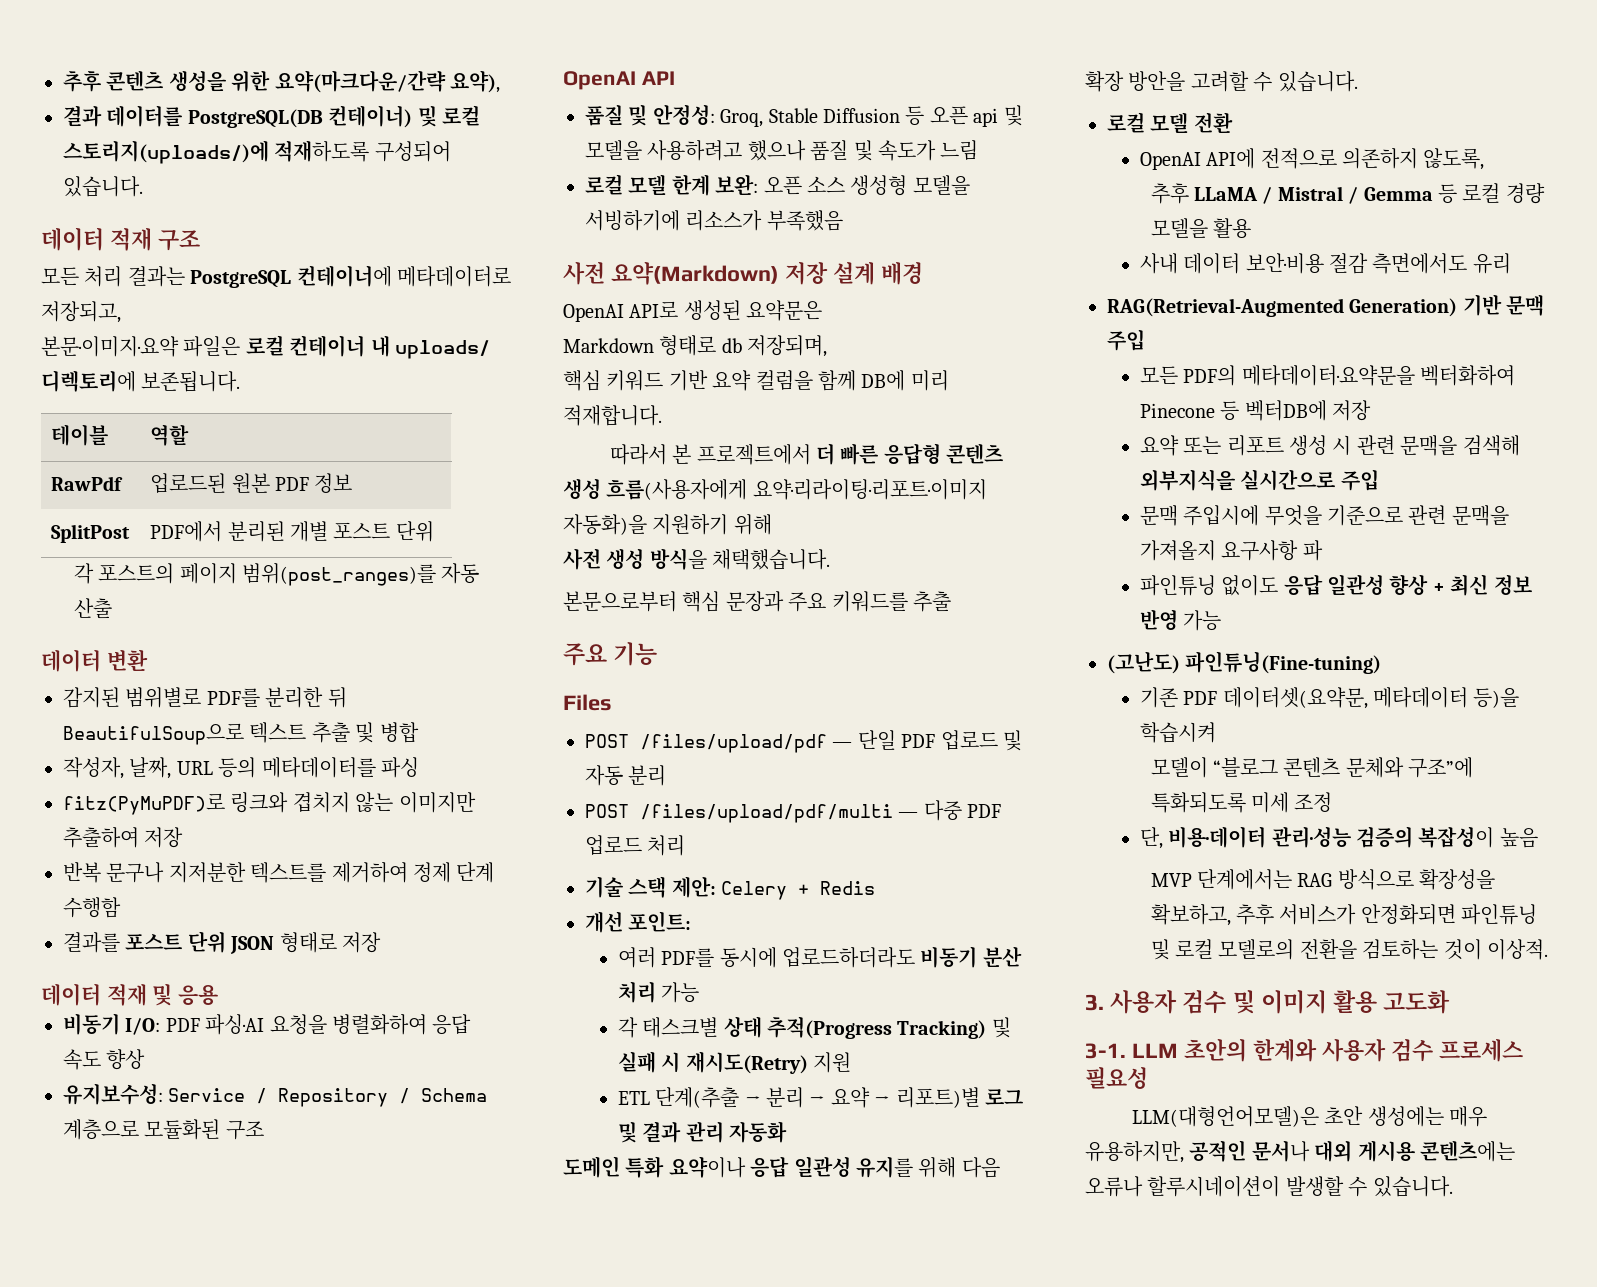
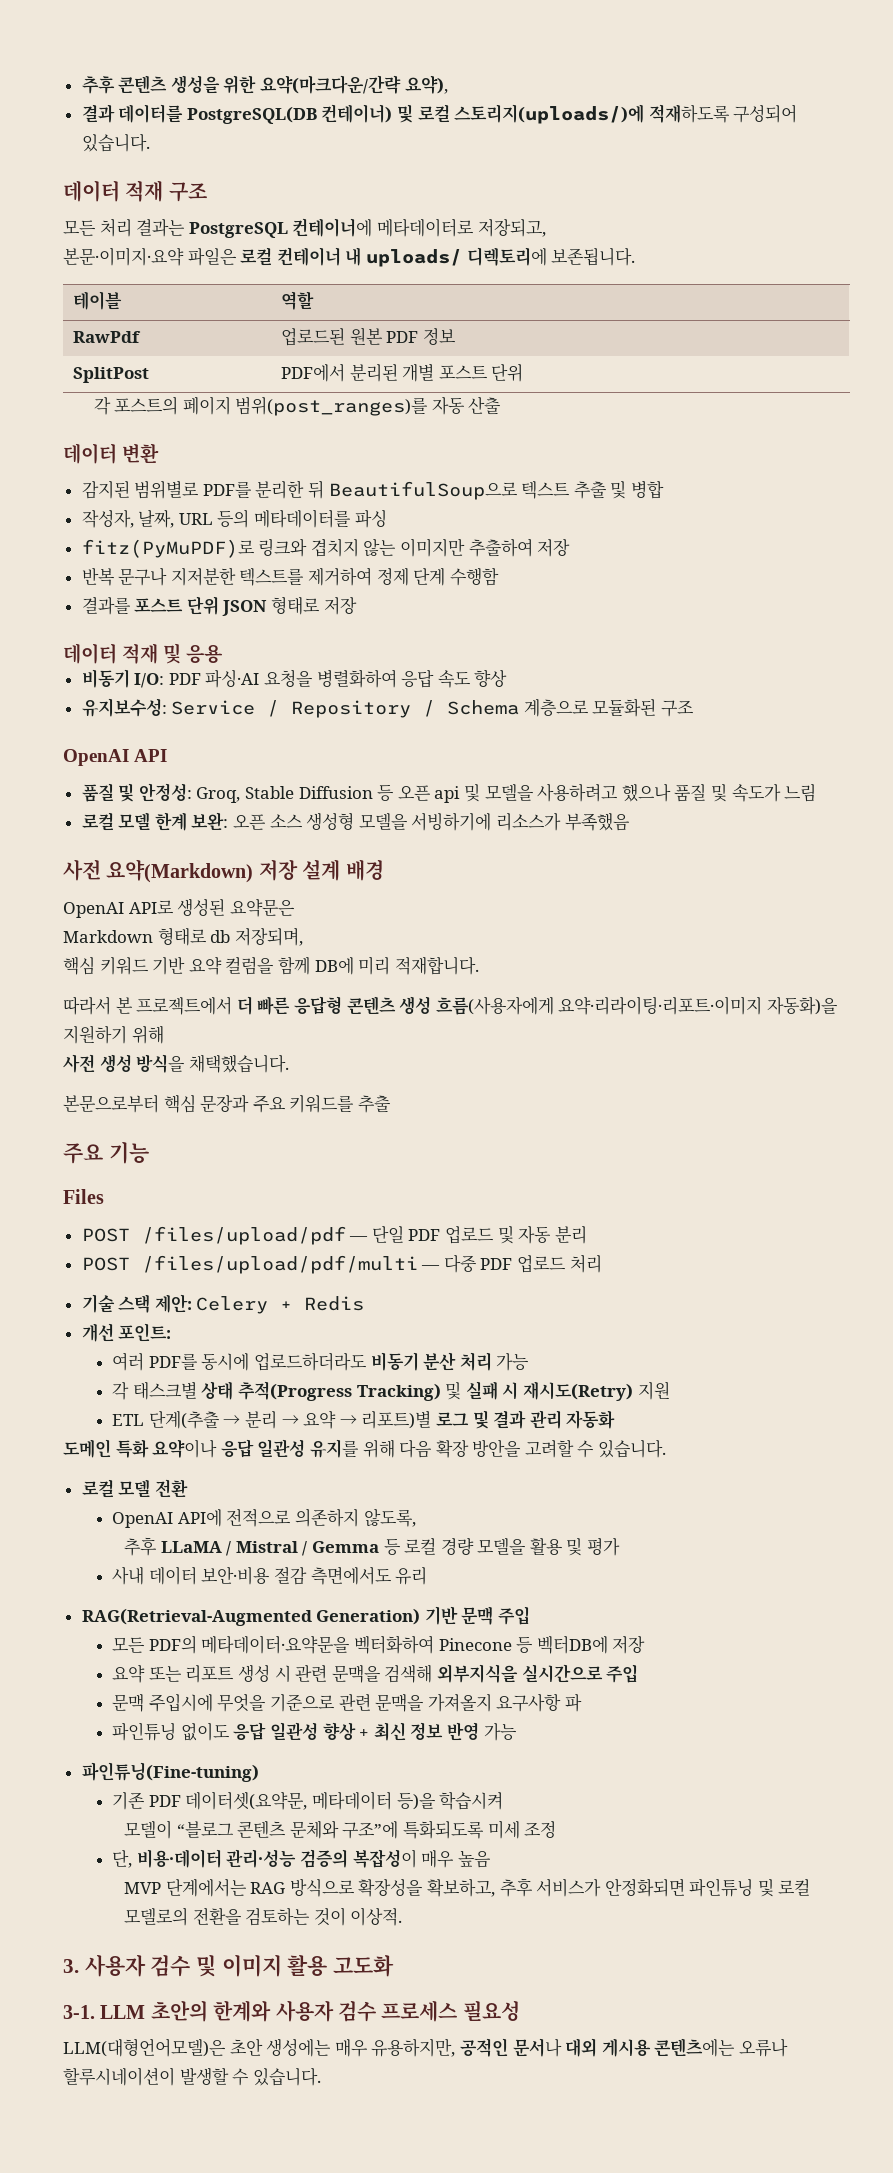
- 추후 LLaMA / Mistral / Gemma 등 로컬 경량 모델을 활용
+ 추후 LLaMA / Mistral / Gemma 등 로컬 경량 모델을 활용 및 평가
- (고난도) 파인튜닝(Fine-tuning)
+ 파인튜닝(Fine-tuning)
- 단, 비용·데이터 관리·성능 검증의 복잡성이 높음
+ 단, 비용·데이터 관리·성능 검증의 복잡성이 매우 높음

